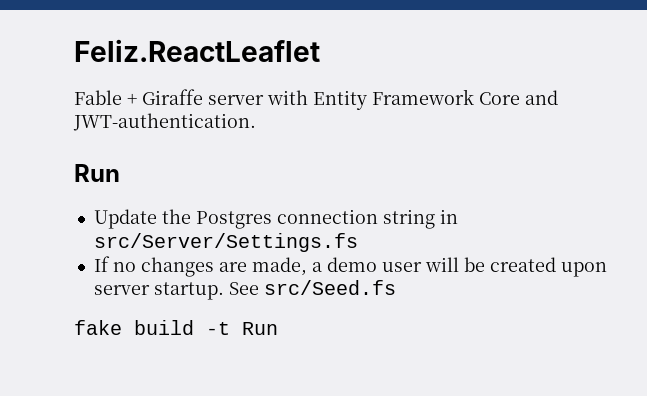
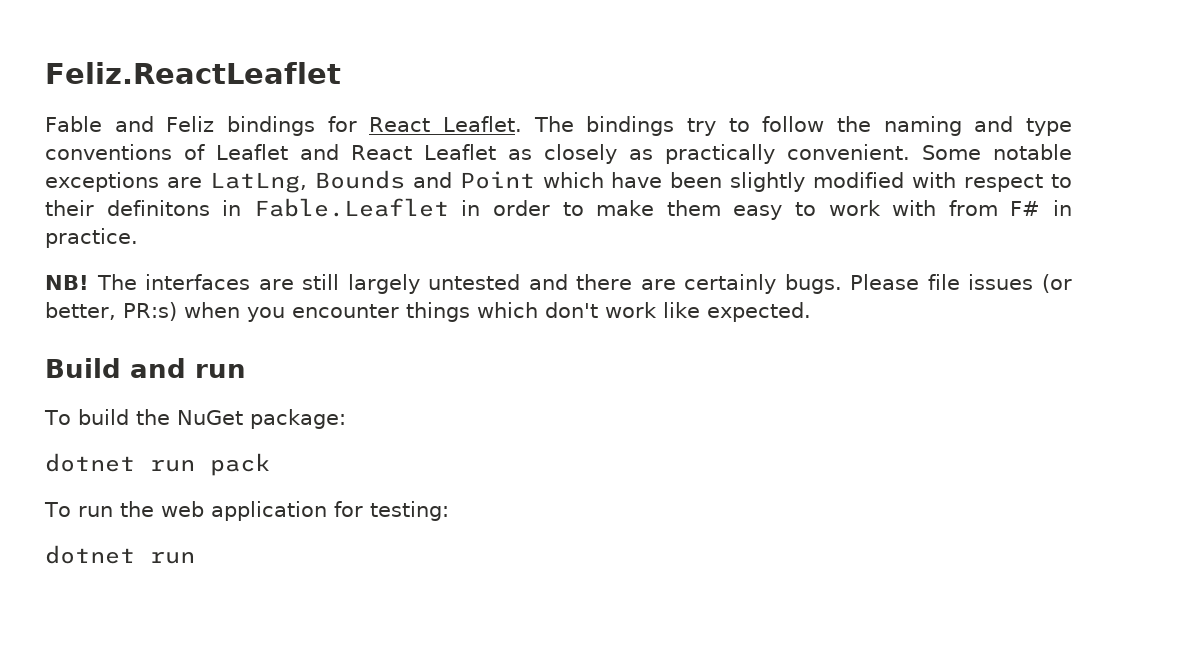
- Fable + Giraffe server with Entity Framework Core and JWT-authentication.
- Run
- Update the Postgres connection string in src/Server/Settings.fs
- If no changes are made, a demo user will be created upon server startup. See src/Seed.fs
- fake build -t Run
+ Fable and Feliz bindings for React Leaflet. The bindings try to follow the naming and type conventions of Leaflet and React Leaflet as closely as practically convenient. Some notable exceptions are LatLng, Bounds and Point which have been slightly modified with respect to their definitons in Fable.Leaflet in order to make them easy to work with from F# in practice.
+ NB! The interfaces are still largely untested and there are certainly bugs. Please file issues (or better, PR:s) when you encounter things which don't work like expected.
+ Build and run
+ To build the NuGet package:
+ dotnet run pack
+ To run the web application for testing:
+ dotnet run

